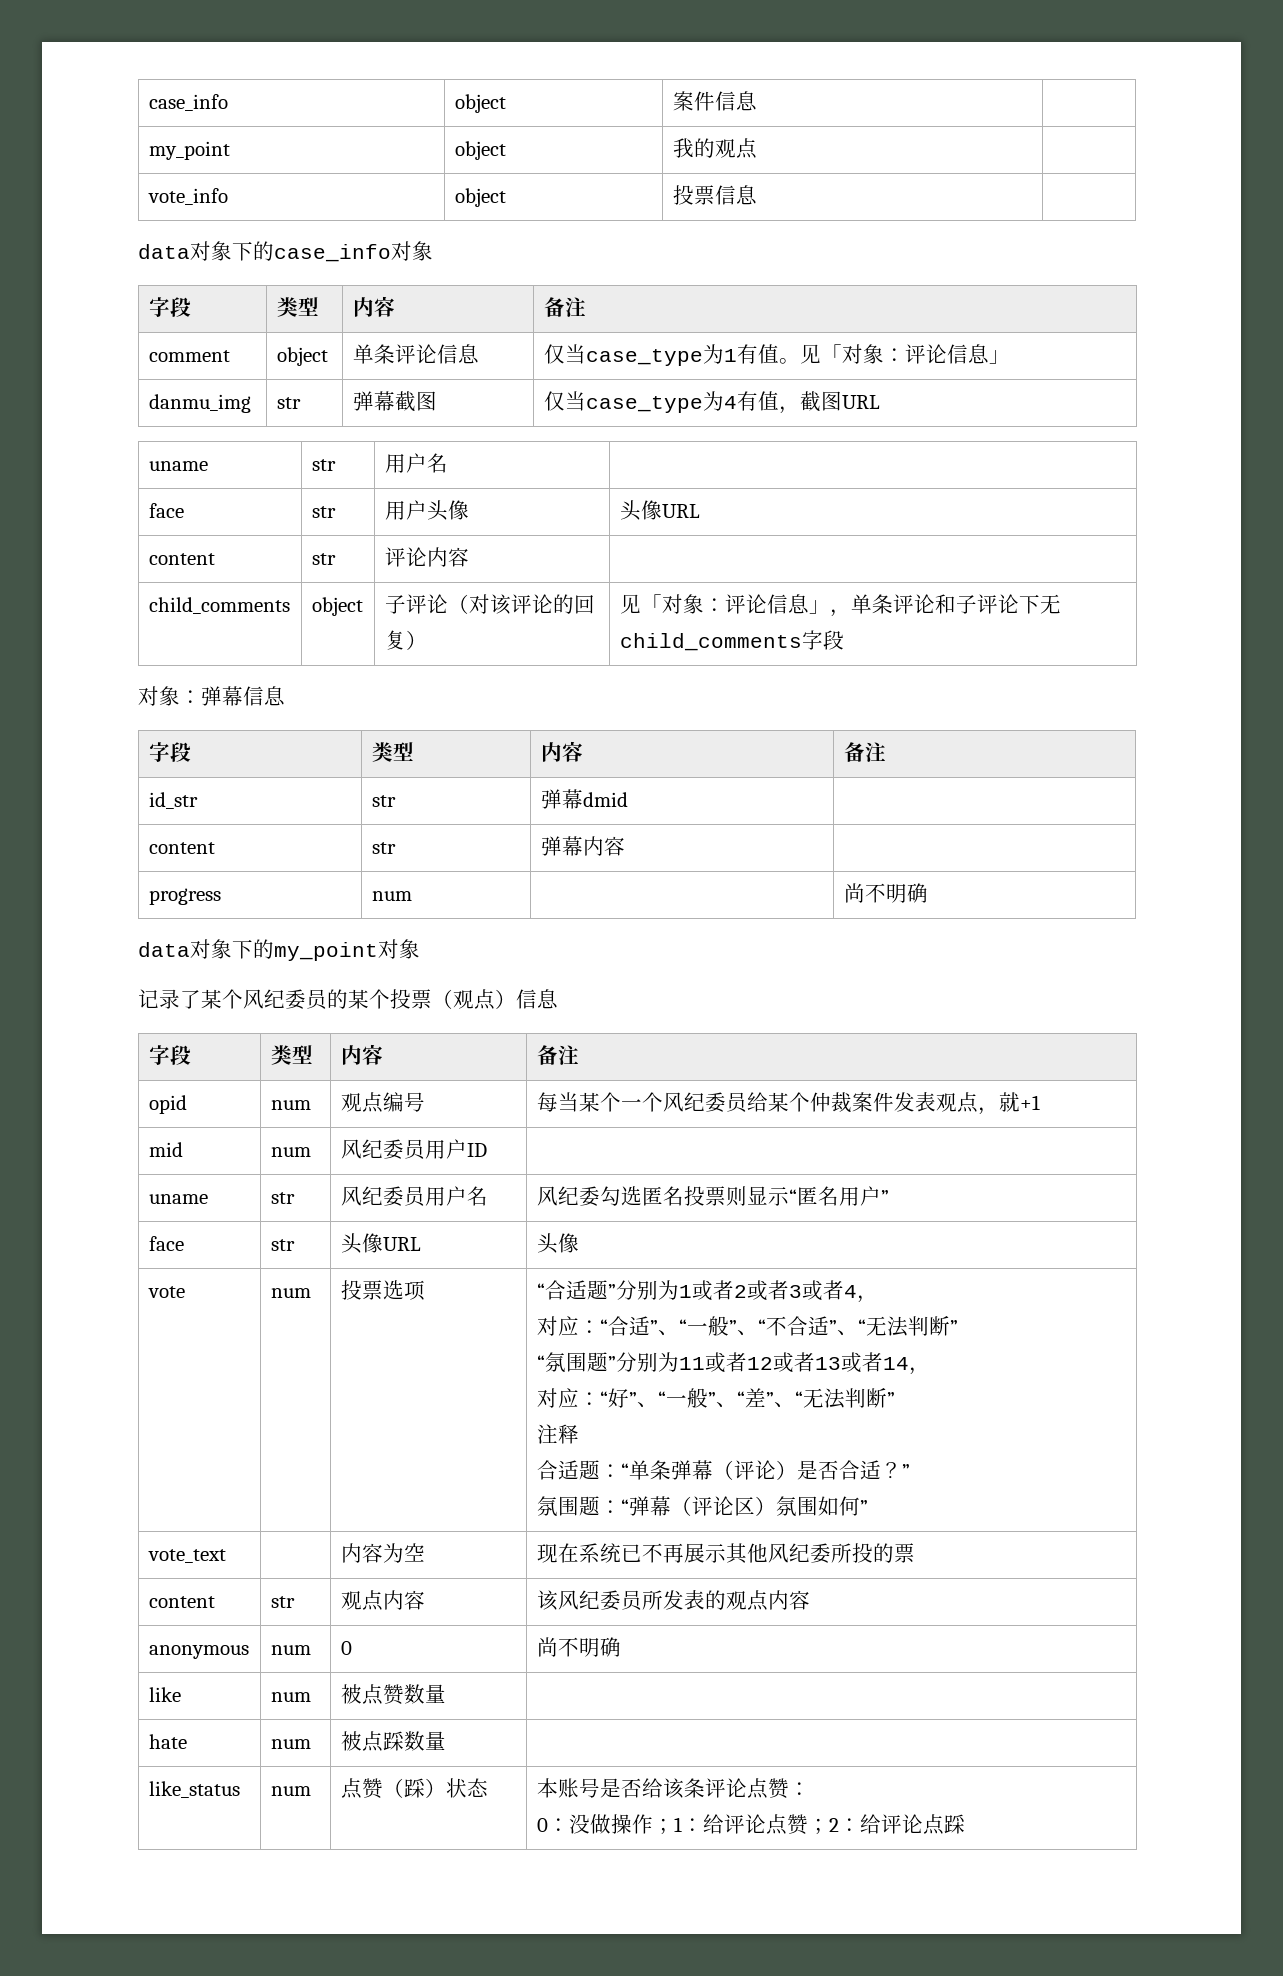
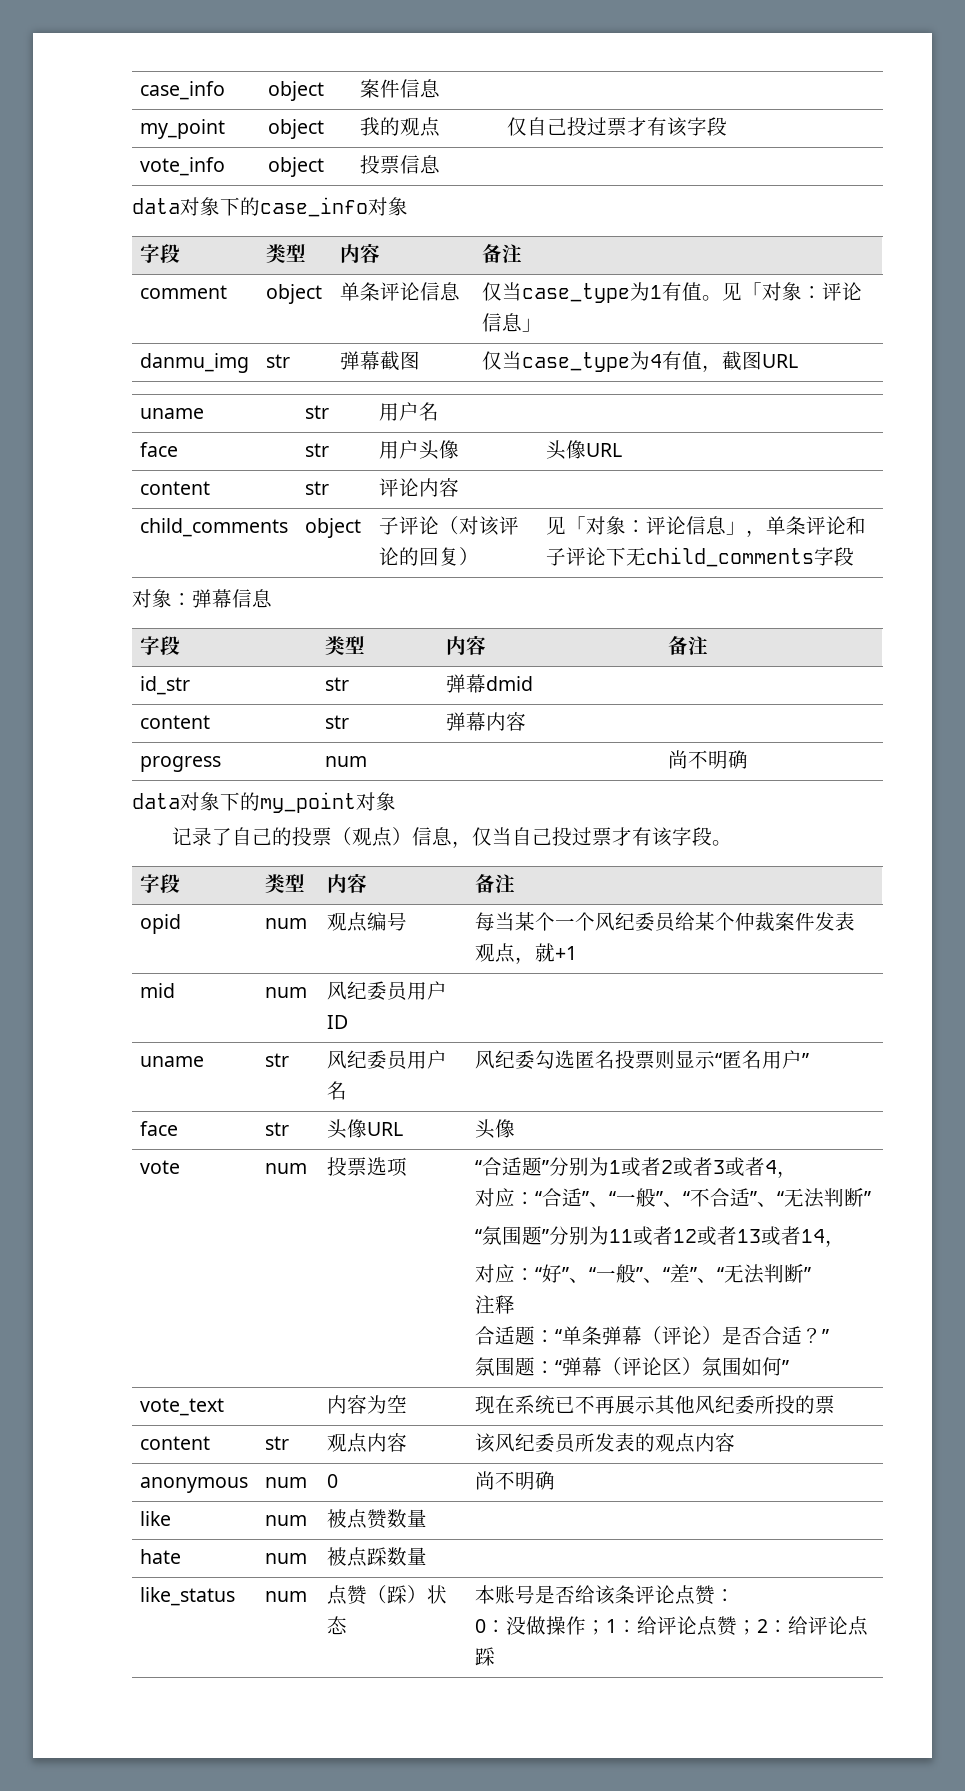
- my_point | object | 我的观点 |
+ my_point | object | 我的观点 | 仅自己投过票才有该字段
- 记录了某个风纪委员的某个投票（观点）信息
+ 记录了自己的投票（观点）信息，仅当自己投过票才有该字段。

